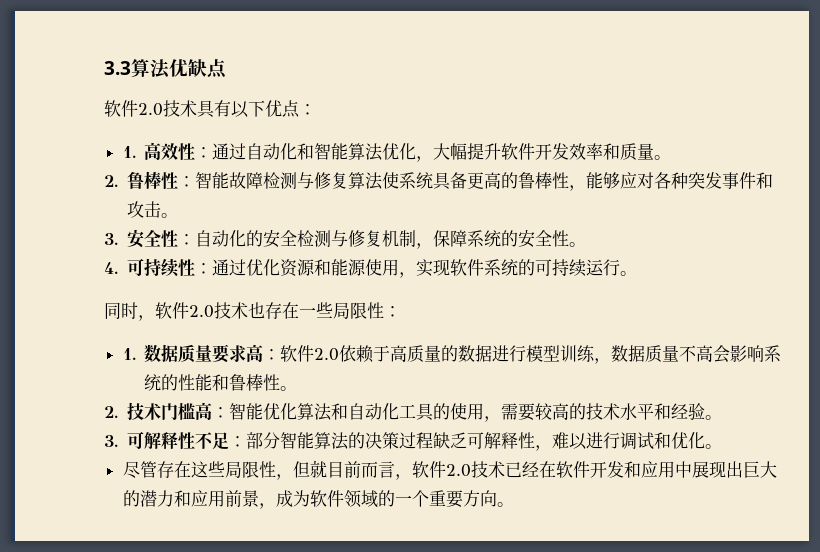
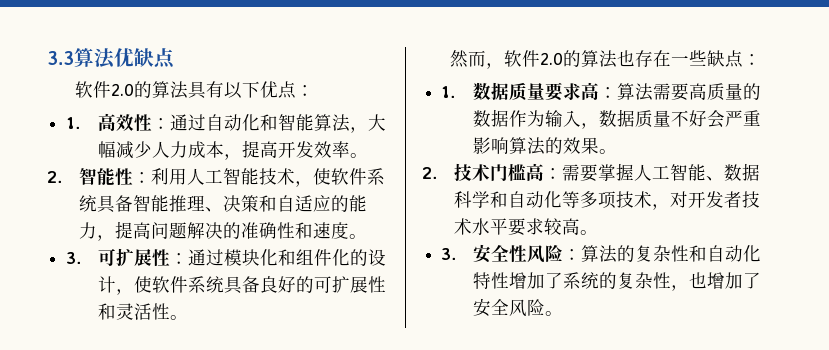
- 软件2.0技术具有以下优点：
+ 软件2.0的算法具有以下优点：
- 1.高效性：通过自动化和智能算法优化，大幅提升软件开发效率和质量。
- 2.鲁棒性：智能故障检测与修复算法使系统具备更高的鲁棒性，能够应对各种突发事件和攻击。
- 3.安全性：自动化的安全检测与修复机制，保障系统的安全性。
- 4.可持续性：通过优化资源和能源使用，实现软件系统的可持续运行。
- 同时，软件2.0技术也存在一些局限性：
+ 1.高效性：通过自动化和智能算法，大幅减少人力成本，提高开发效率。
+ 2.智能性：利用人工智能技术，使软件系统具备智能推理、决策和自适应的能力，提高问题解决的准确性和速度。
+ 3.可扩展性：通过模块化和组件化的设计，使软件系统具备良好的可扩展性和灵活性。
+ 然而，软件2.0的算法也存在一些缺点：
- 1.数据质量要求高：软件2.0依赖于高质量的数据进行模型训练，数据质量不高会影响系统的性能和鲁棒性。
+ 1.数据质量要求高：算法需要高质量的数据作为输入，数据质量不好会严重影响算法的效果。
- 2.技术门槛高：智能优化算法和自动化工具的使用，需要较高的技术水平和经验。
- 3.可解释性不足：部分智能算法的决策过程缺乏可解释性，难以进行调试和优化。
- 尽管存在这些局限性，但就目前而言，软件2.0技术已经在软件开发和应用中展现出巨大的潜力和应用前景，成为软件领域的一个重要方向。
+ 2.技术门槛高：需要掌握人工智能、数据科学和自动化等多项技术，对开发者技术水平要求较高。
+ 3.安全性风险：算法的复杂性和自动化特性增加了系统的复杂性，也增加了安全风险。

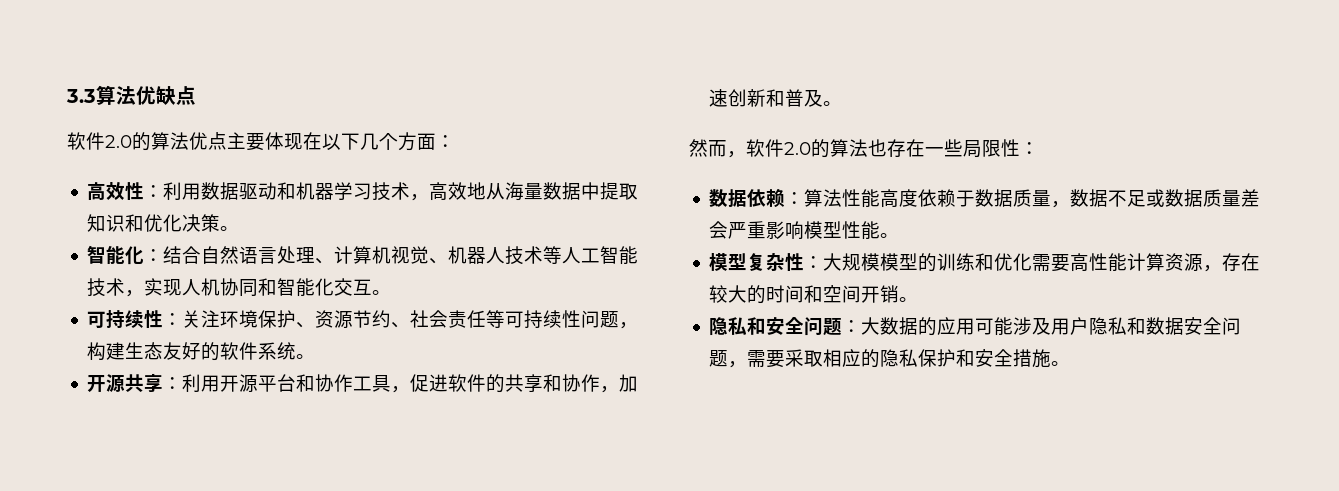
- 软件2.0的算法具有以下优点：
- 1.高效性：通过自动化和智能算法，大幅减少人力成本，提高开发效率。
- 2.智能性：利用人工智能技术，使软件系统具备智能推理、决策和自适应的能力，提高问题解决的准确性和速度。
- 3.可扩展性：通过模块化和组件化的设计，使软件系统具备良好的可扩展性和灵活性。
+ 软件2.0的算法优点主要体现在以下几个方面：
+ 高效性：利用数据驱动和机器学习技术，高效地从海量数据中提取知识和优化决策。
+ 智能化：结合自然语言处理、计算机视觉、机器人技术等人工智能技术，实现人机协同和智能化交互。
+ 可持续性：关注环境保护、资源节约、社会责任等可持续性问题，构建生态友好的软件系统。
+ 开源共享：利用开源平台和协作工具，促进软件的共享和协作，加速创新和普及。
- 然而，软件2.0的算法也存在一些缺点：
- 1.数据质量要求高：算法需要高质量的数据作为输入，数据质量不好会严重影响算法的效果。
- 2.技术门槛高：需要掌握人工智能、数据科学和自动化等多项技术，对开发者技术水平要求较高。
- 3.安全性风险：算法的复杂性和自动化特性增加了系统的复杂性，也增加了安全风险。
+ 然而，软件2.0的算法也存在一些局限性：
+ 数据依赖：算法性能高度依赖于数据质量，数据不足或数据质量差会严重影响模型性能。
+ 模型复杂性：大规模模型的训练和优化需要高性能计算资源，存在较大的时间和空间开销。
+ 隐私和安全问题：大数据的应用可能涉及用户隐私和数据安全问题，需要采取相应的隐私保护和安全措施。

